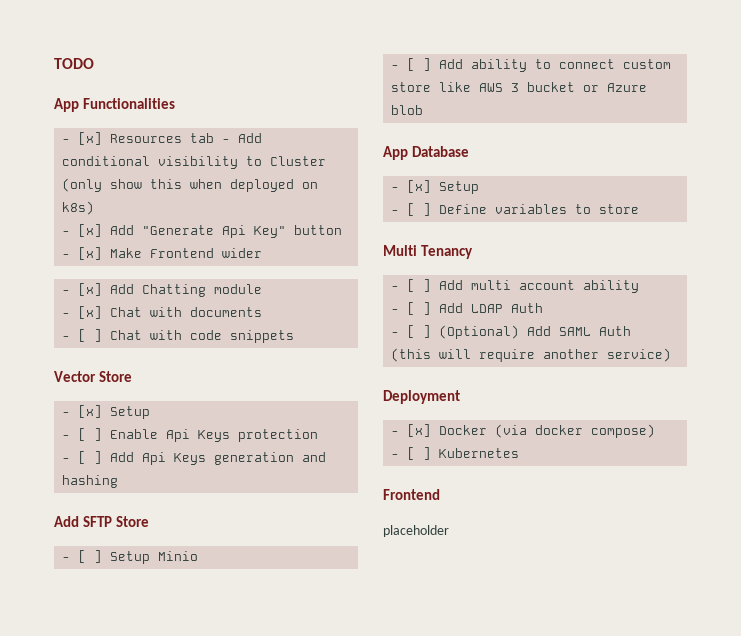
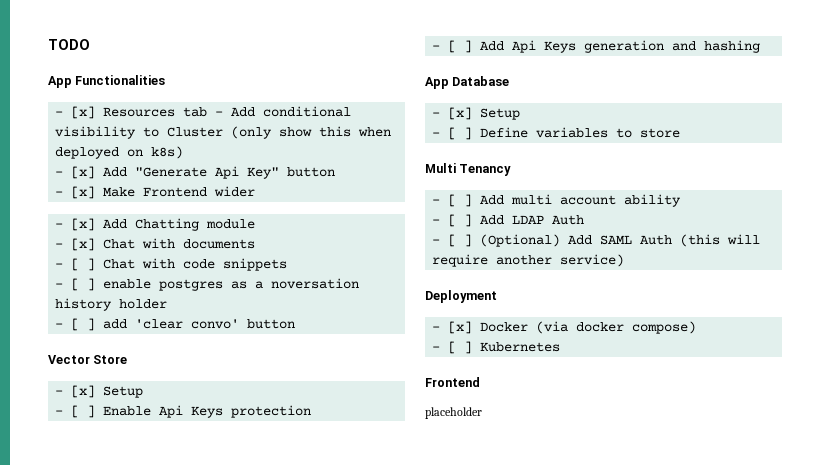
+ - [ ] enable postgres as a noversation history holder
+ - [ ] add 'clear convo' button
- Add SFTP Store
- - [ ] Setup Minio
- - [ ] Add ability to connect custom store like AWS 3 bucket or Azure blob

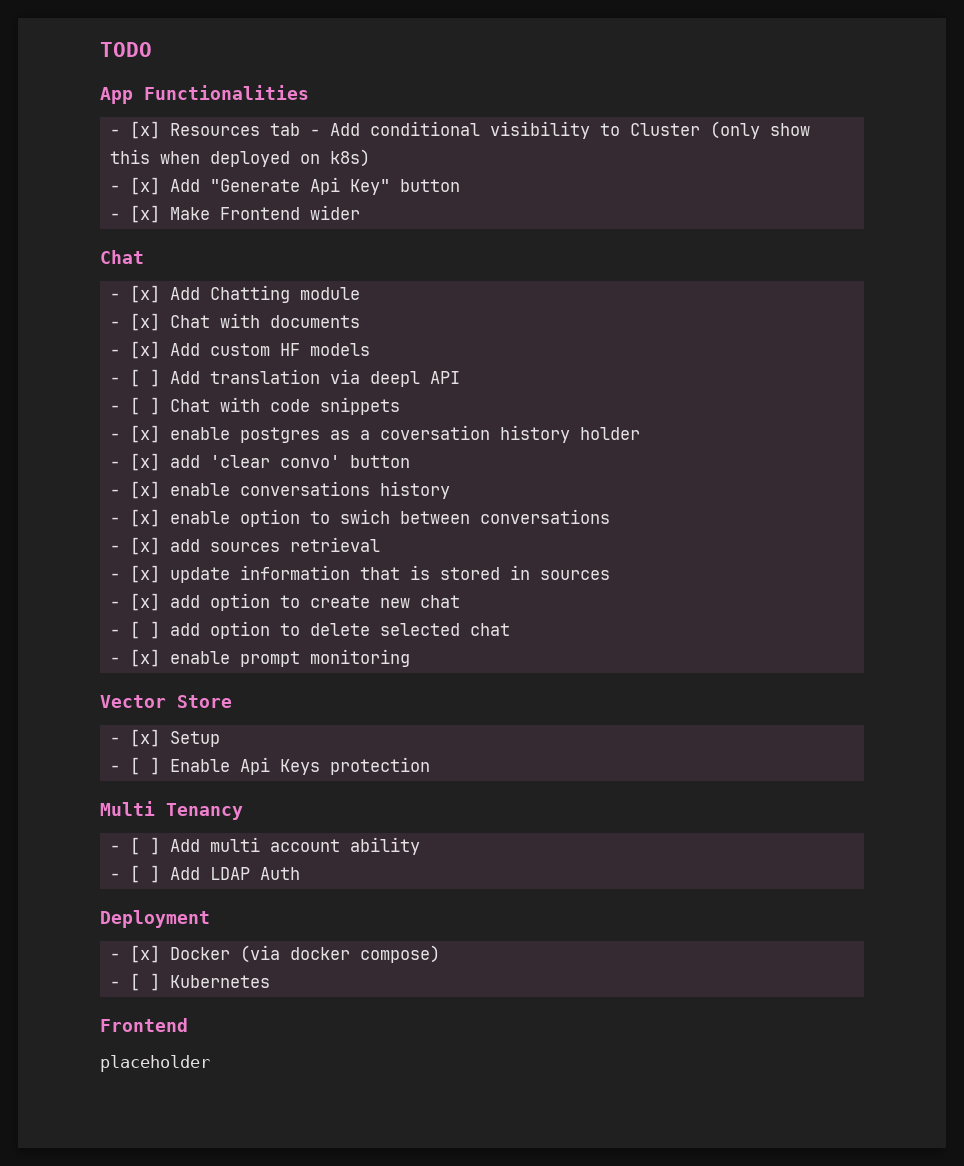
  - [x] Make Frontend wider
+ Chat
+ - [x] Add custom HF models
+ - [ ] Add translation via deepl API
- - [ ] enable postgres as a noversation history holder
+ - [x] enable postgres as a coversation history holder
- - [ ] add 'clear convo' button
+ - [x] add 'clear convo' button
+ - [x] enable conversations history
+ - [x] enable option to swich between conversations
+ - [x] add sources retrieval
+ - [x] update information that is stored in sources
+ - [x] add option to create new chat
+ - [ ] add option to delete selected chat
+ - [x] enable prompt monitoring
- - [ ] Add Api Keys generation and hashing
- App Database
- - [x] Setup
- - [ ] Define variables to store
- - [ ] (Optional) Add SAML Auth (this will require another service)

